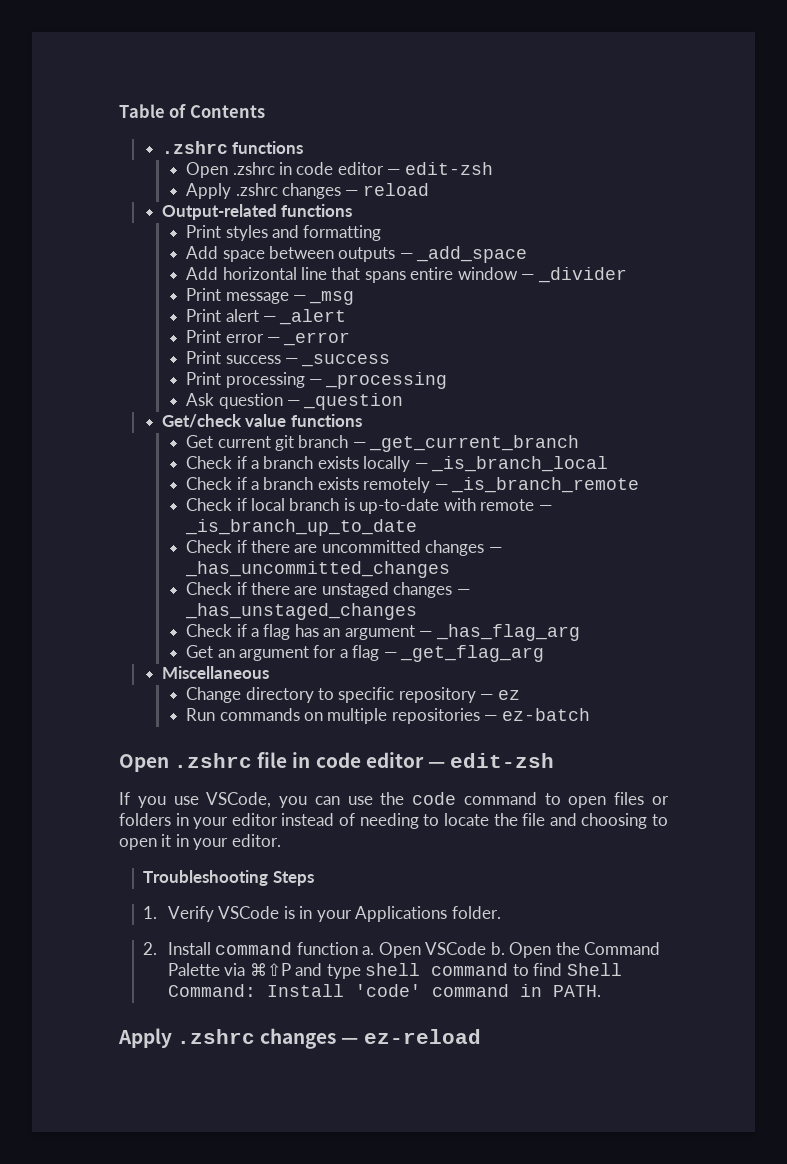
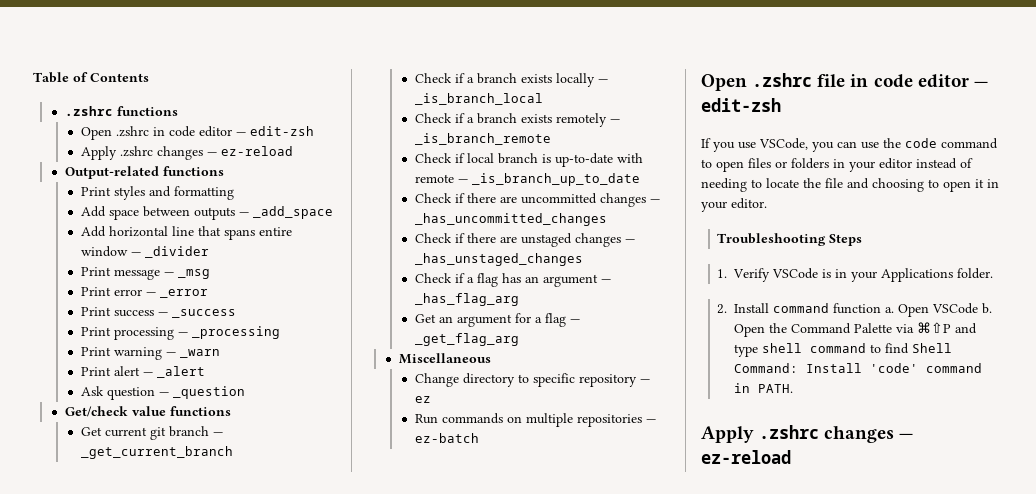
  Open .zshrc in code editor — edit-zsh
- Apply .zshrc changes — reload
+ Apply .zshrc changes — ez-reload
- Print alert — _alert
+ Print warning — _warn
+ Print alert — _alert

